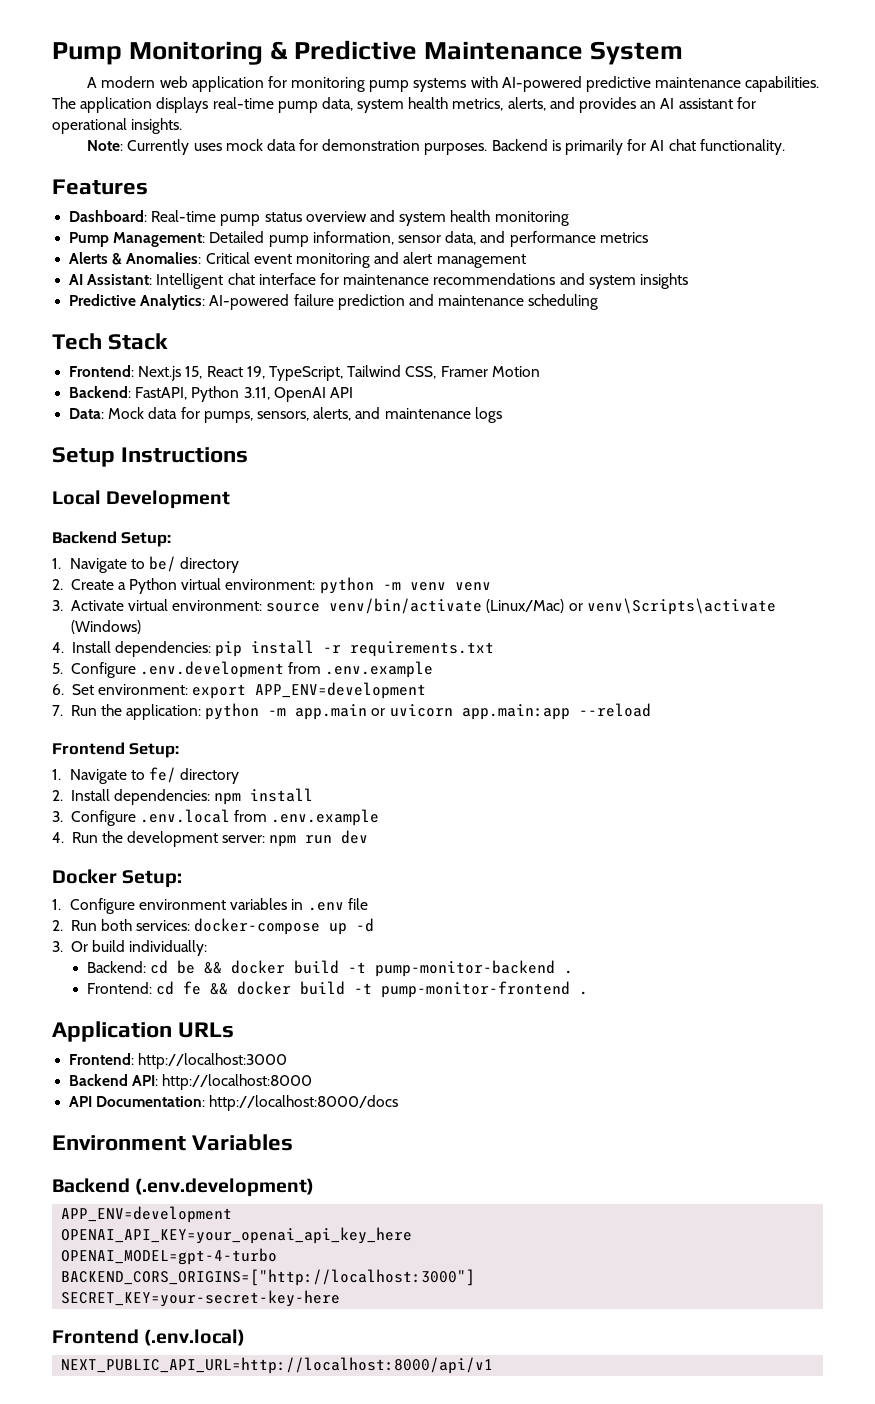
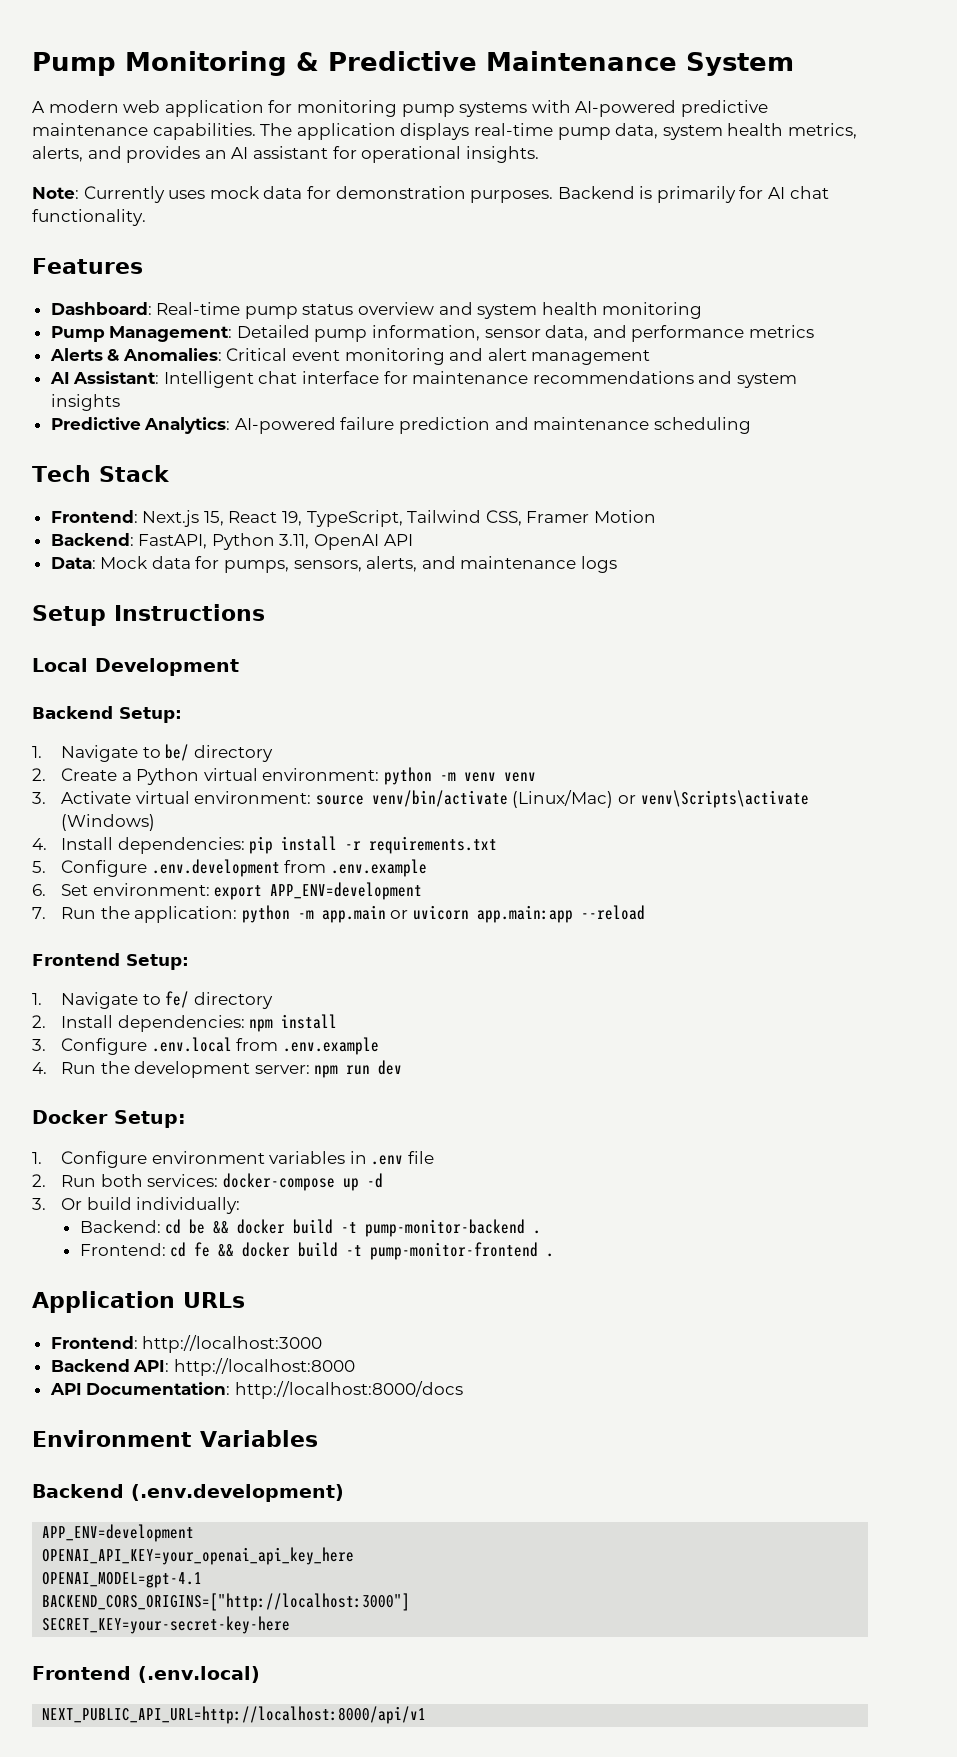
- OPENAI_MODEL=gpt-4-turbo
+ OPENAI_MODEL=gpt-4.1

